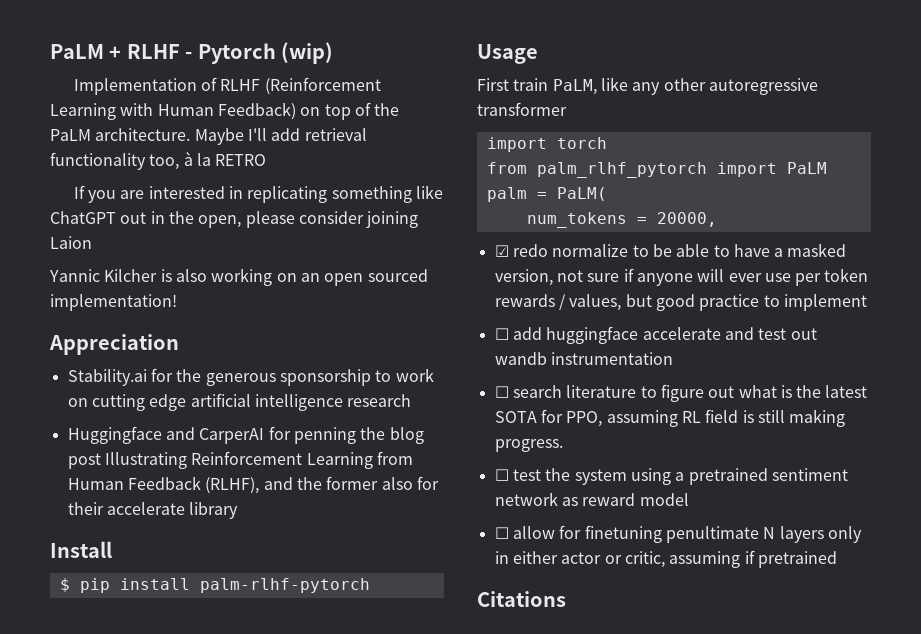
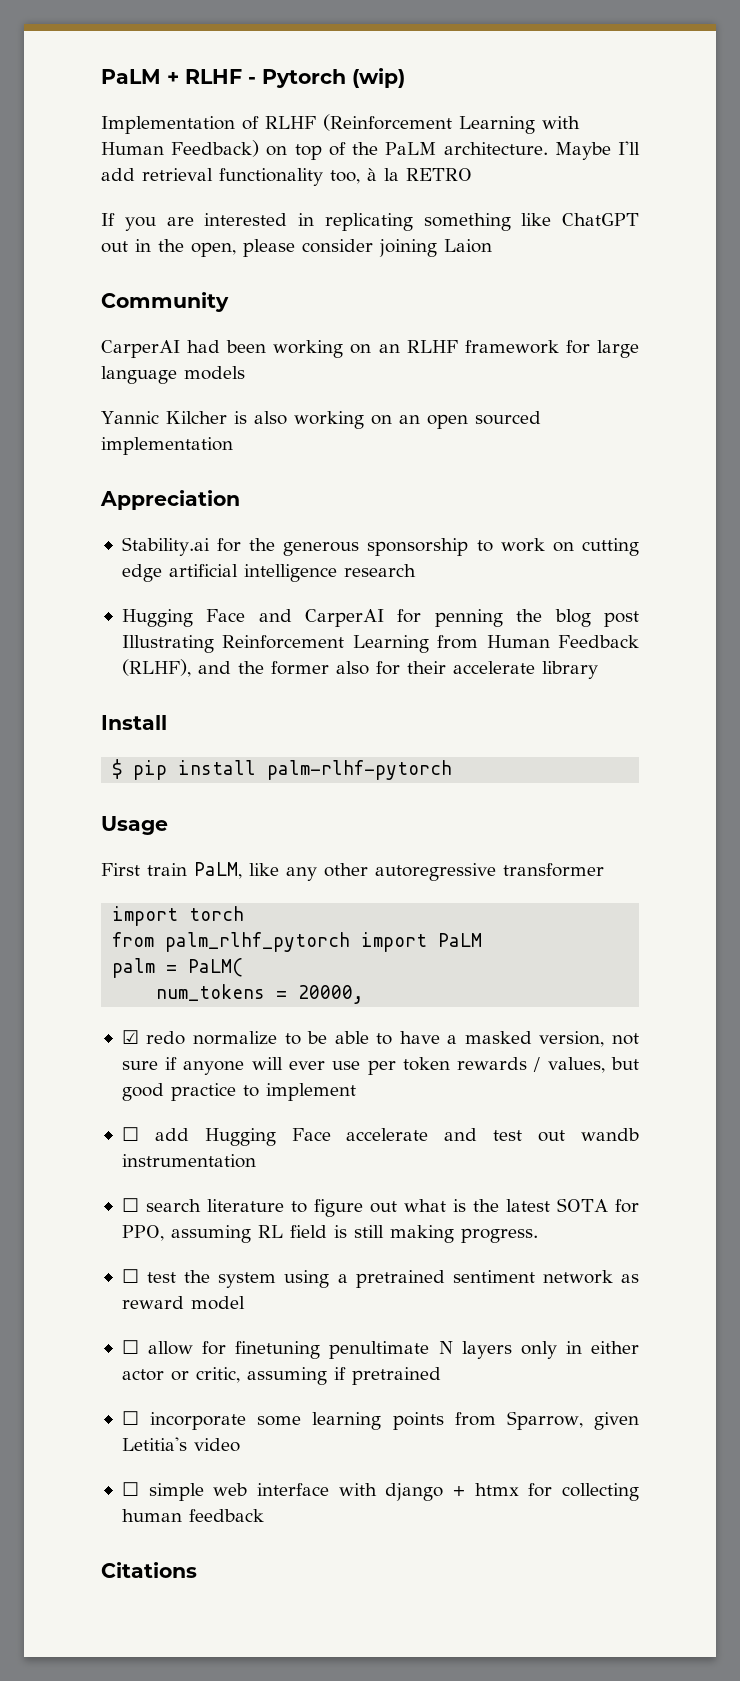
+ Community
+ CarperAI had been working on an RLHF framework for large language models
- Yannic Kilcher is also working on an open sourced implementation!
+ Yannic Kilcher is also working on an open sourced implementation
- Huggingface and CarperAI for penning the blog post Illustrating Reinforcement Learning from Human Feedback (RLHF), and the former also for their accelerate library
+ Hugging Face and CarperAI for penning the blog post Illustrating Reinforcement Learning from Human Feedback (RLHF), and the former also for their accelerate library
- ☐ add huggingface accelerate and test out wandb instrumentation
+ ☐ add Hugging Face accelerate and test out wandb instrumentation
+ ☐ incorporate some learning points from Sparrow, given Letitia's video
+ ☐ simple web interface with django + htmx for collecting human feedback

